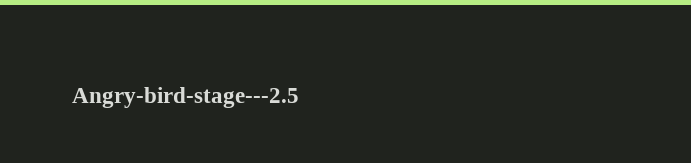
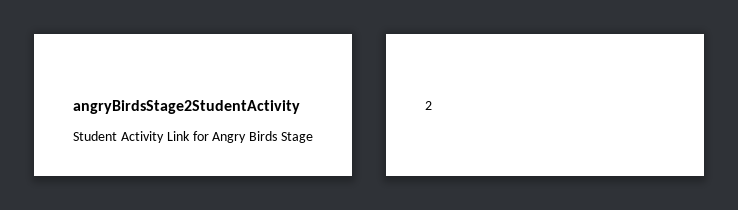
- Angry-bird-stage---2.5
+ angryBirdsStage2StudentActivity
+ Student Activity Link for Angry Birds Stage 2

